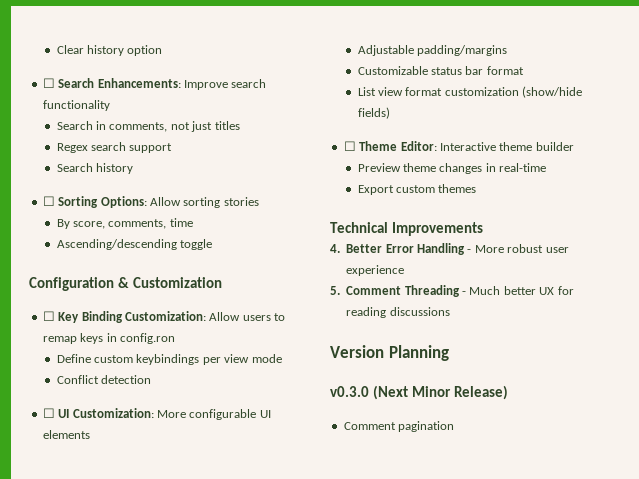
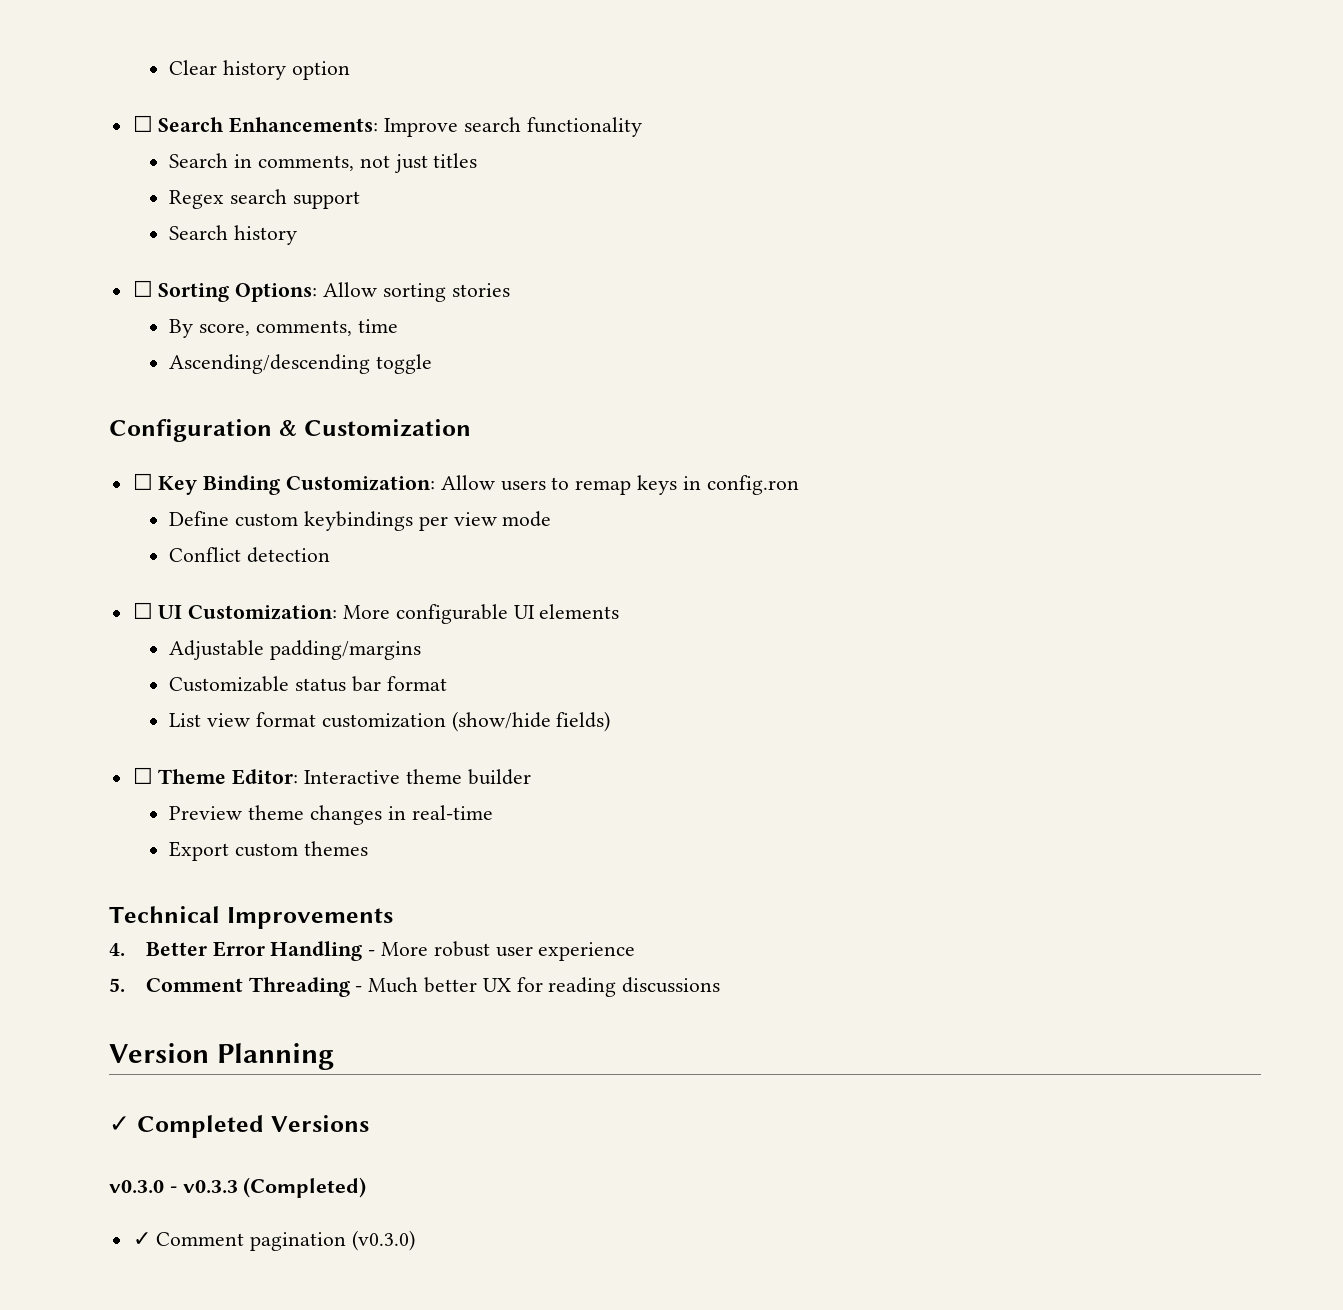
- v0.3.0 (Next Minor Release)
- Comment pagination
+ ✓ Completed Versions
+ v0.3.0 - v0.3.3 (Completed)
+ ✓ Comment pagination (v0.3.0)

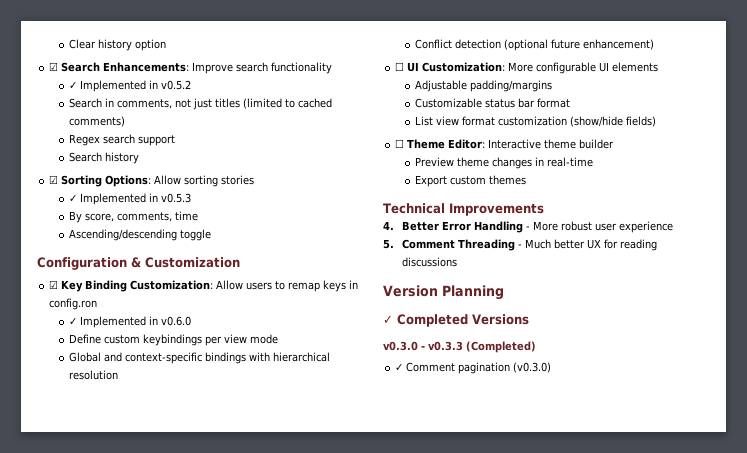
- ☐ Search Enhancements: Improve search functionality
+ ☑ Search Enhancements: Improve search functionality
+ ✓ Implemented in v0.5.2
- Search in comments, not just titles
+ Search in comments, not just titles (limited to cached comments)
- ☐ Sorting Options: Allow sorting stories
+ ☑ Sorting Options: Allow sorting stories
+ ✓ Implemented in v0.5.3
- ☐ Key Binding Customization: Allow users to remap keys in config.ron
+ ☑ Key Binding Customization: Allow users to remap keys in config.ron
+ ✓ Implemented in v0.6.0
+ Global and context-specific bindings with hierarchical resolution
- Conflict detection
+ Conflict detection (optional future enhancement)

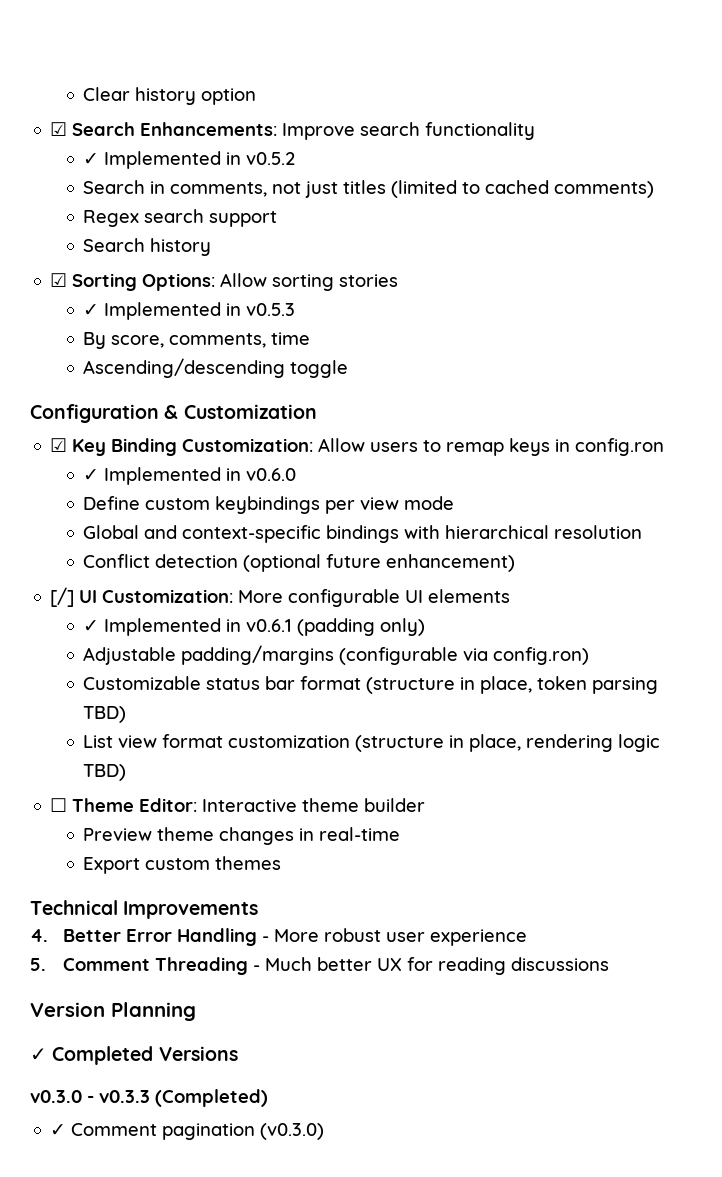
- ☐ UI Customization: More configurable UI elements
+ [/] UI Customization: More configurable UI elements
+ ✓ Implemented in v0.6.1 (padding only)
- Adjustable padding/margins
+ Adjustable padding/margins (configurable via config.ron)
- Customizable status bar format
- List view format customization (show/hide fields)
+ Customizable status bar format (structure in place, token parsing TBD)
+ List view format customization (structure in place, rendering logic TBD)

